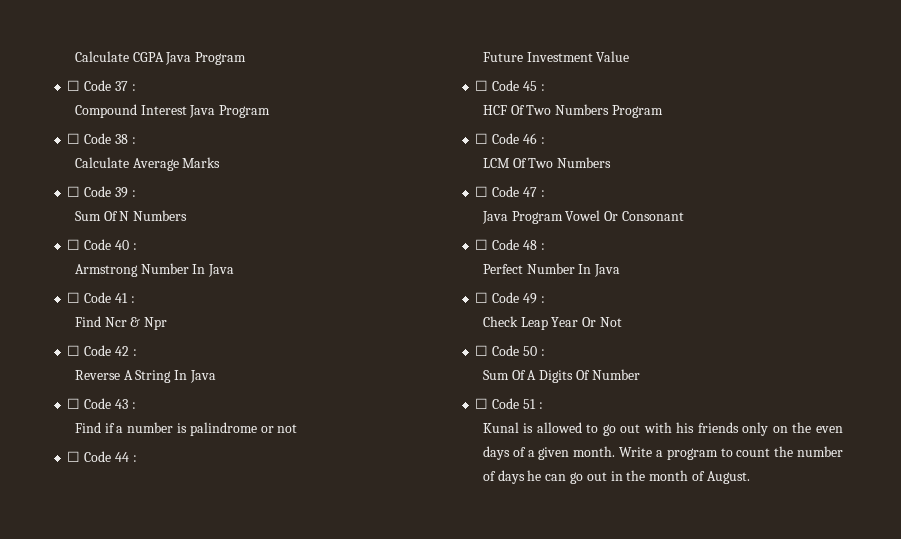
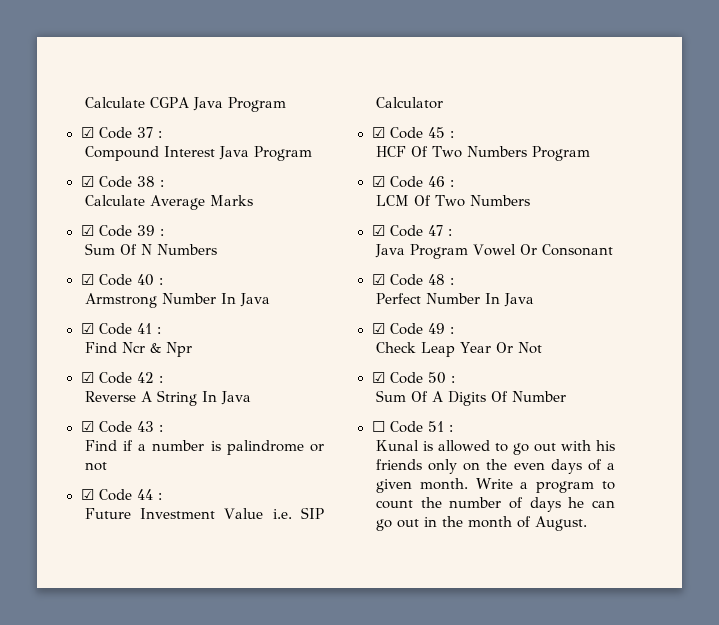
- ☐ Code 37 :
+ ☑ Code 37 :
- ☐ Code 38 :
+ ☑ Code 38 :
- ☐ Code 39 :
+ ☑ Code 39 :
- ☐ Code 40 :
+ ☑ Code 40 :
- ☐ Code 41 :
+ ☑ Code 41 :
- ☐ Code 42 :
+ ☑ Code 42 :
- ☐ Code 43 :
+ ☑ Code 43 :
- ☐ Code 44 :
+ ☑ Code 44 :
- Future Investment Value
- ☐ Code 45 :
+ Future Investment Value i.e. SIP Calculator
+ ☑ Code 45 :
- ☐ Code 46 :
+ ☑ Code 46 :
- ☐ Code 47 :
+ ☑ Code 47 :
- ☐ Code 48 :
+ ☑ Code 48 :
- ☐ Code 49 :
+ ☑ Code 49 :
- ☐ Code 50 :
+ ☑ Code 50 :

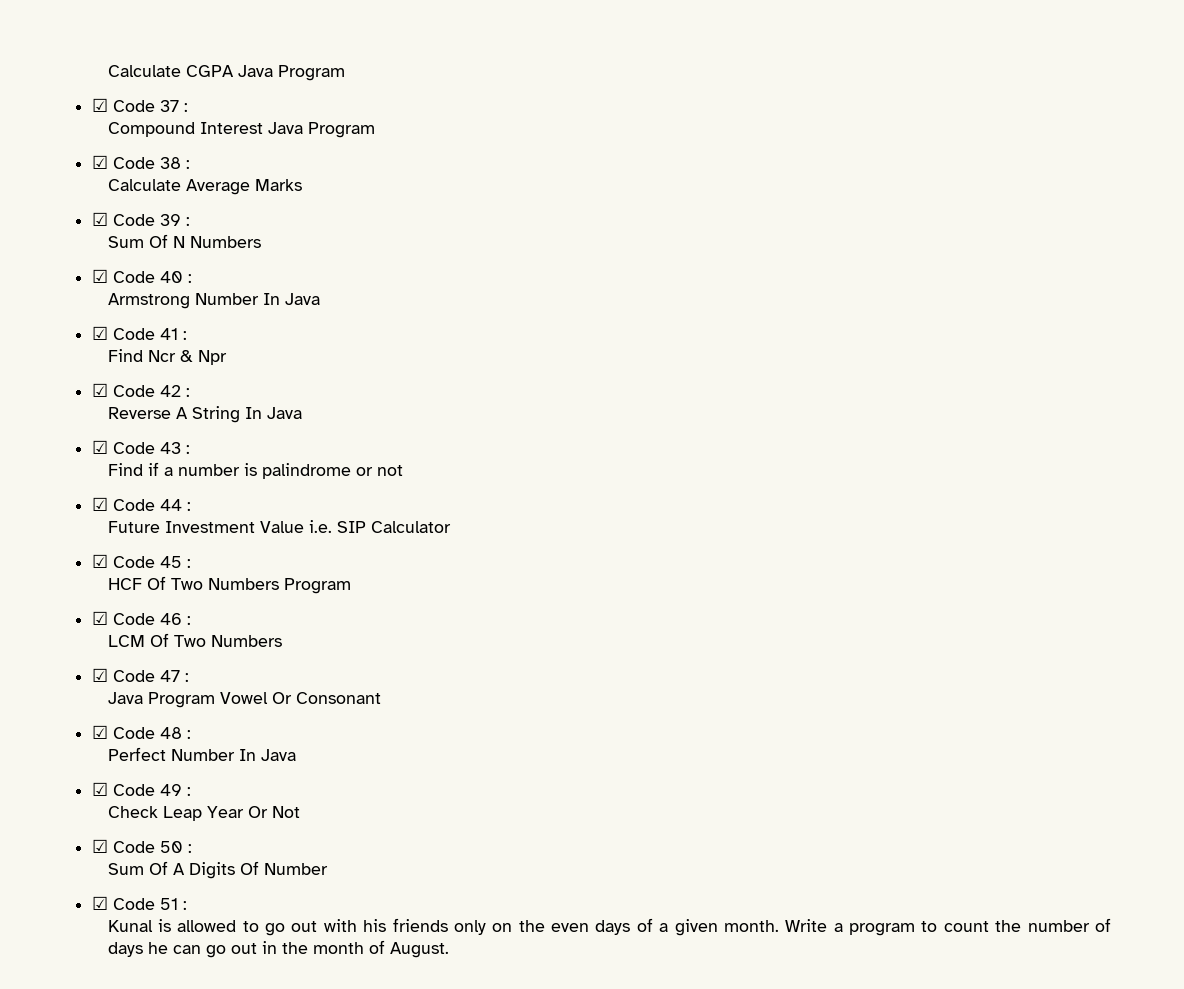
- ☐ Code 51 :
+ ☑ Code 51 :

